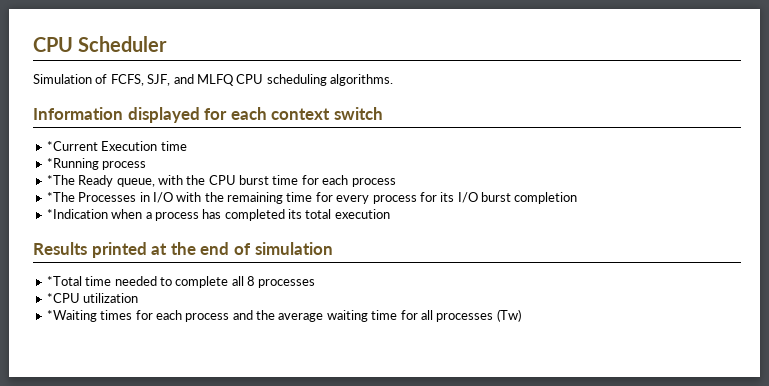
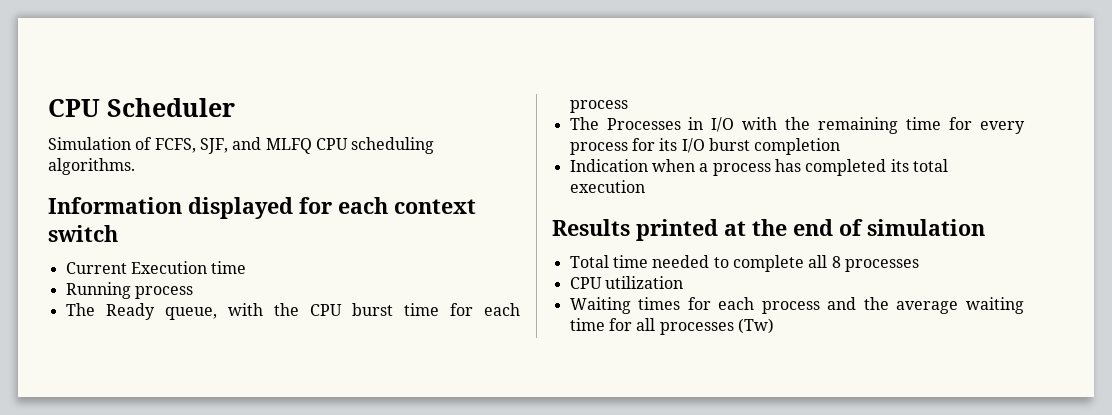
- *Current Execution time
+ Current Execution time
- *Running process
- *The Ready queue, with the CPU burst time for each process
+ Running process
+ The Ready queue, with the CPU burst time for each process
- *The Processes in I/O with the remaining time for every process for its I/O burst completion
+ The Processes in I/O with the remaining time for every process for its I/O burst completion
- *Indication when a process has completed its total execution
+ Indication when a process has completed its total execution
- *Total time needed to complete all 8 processes
+ Total time needed to complete all 8 processes
- *CPU utilization
+ CPU utilization
- *Waiting times for each process and the average waiting time for all processes (Tw)
+ Waiting times for each process and the average waiting time for all processes (Tw)

